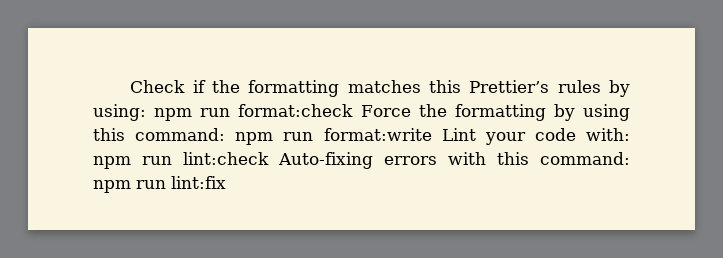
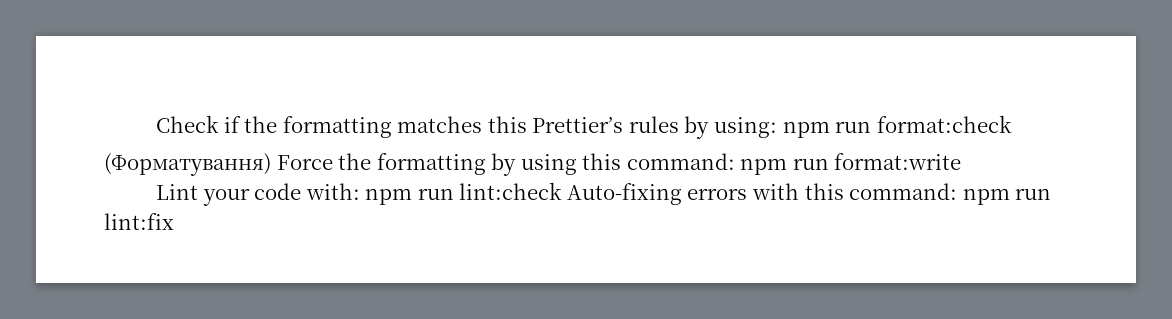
- Check if the formatting matches this Prettier’s rules by using: npm run format:check Force the formatting by using this command: npm run format:write Lint your code with: npm run lint:check Auto-fixing errors with this command: npm run lint:fix
+ Check if the formatting matches this Prettier’s rules by using: npm run format:check
+ (Форматування) Force the formatting by using this command: npm run format:write
+ Lint your code with: npm run lint:check Auto-fixing errors with this command: npm run lint:fix

